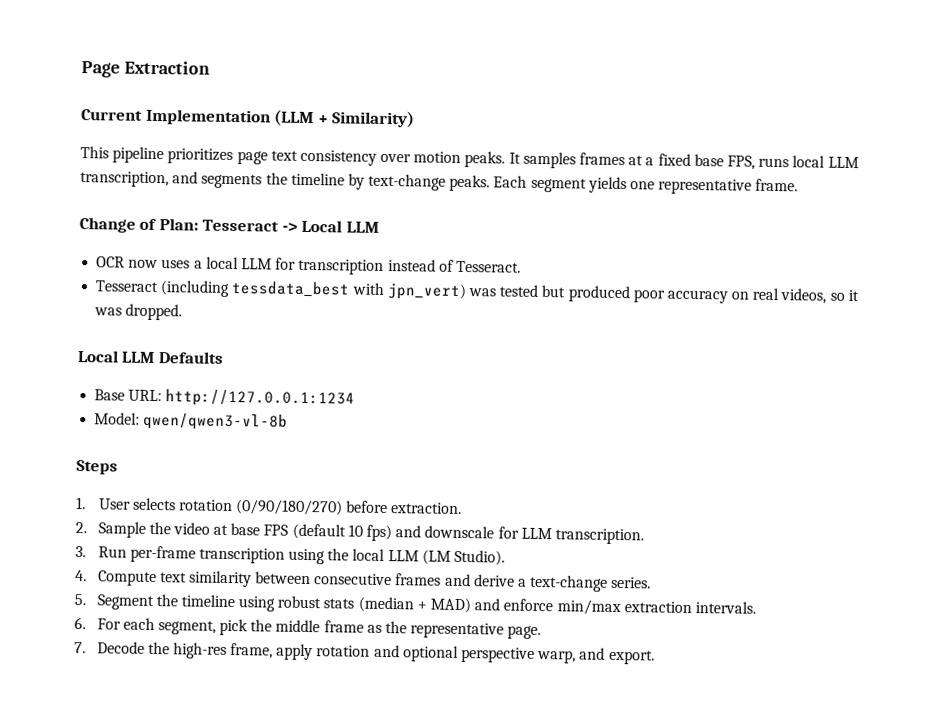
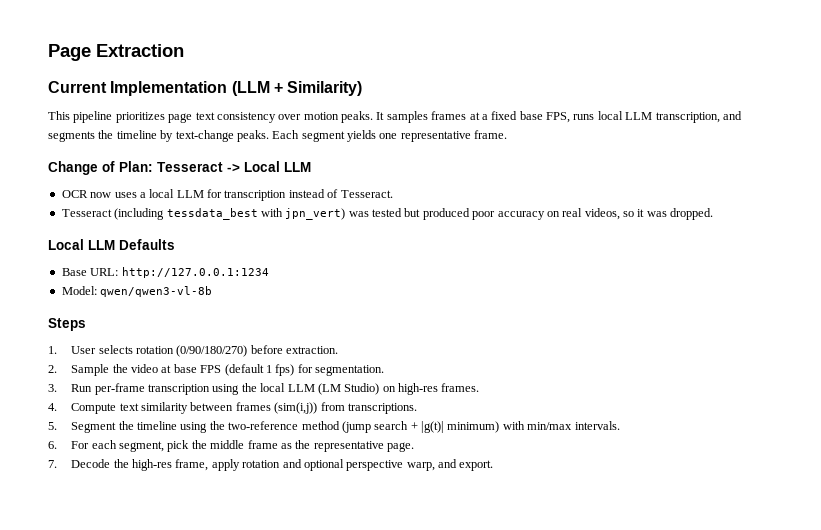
- 2. Sample the video at base FPS (default 10 fps) and downscale for LLM transcription.
+ 2. Sample the video at base FPS (default 1 fps) for segmentation.
- 3. Run per-frame transcription using the local LLM (LM Studio).
+ 3. Run per-frame transcription using the local LLM (LM Studio) on high-res frames.
- 4. Compute text similarity between consecutive frames and derive a text-change series.
+ 4. Compute text similarity between frames (sim(i,j)) from transcriptions.
- 5. Segment the timeline using robust stats (median + MAD) and enforce min/max extraction intervals.
+ 5. Segment the timeline using the two-reference method (jump search + |g(t)| minimum) with min/max intervals.

